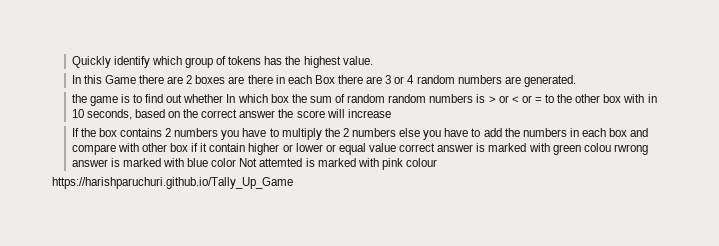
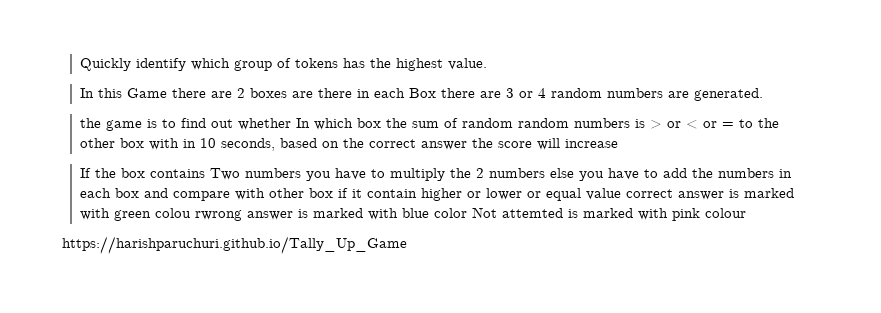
- If the box contains 2 numbers you have to multiply the 2 numbers else you have to add the numbers in each box and compare with other box if it contain higher or lower or equal value correct answer is marked with green colou rwrong answer is marked with blue color Not attemted is marked with pink colour
+ If the box contains Two numbers you have to multiply the 2 numbers else you have to add the numbers in each box and compare with other box if it contain higher or lower or equal value correct answer is marked with green colou rwrong answer is marked with blue color Not attemted is marked with pink colour

